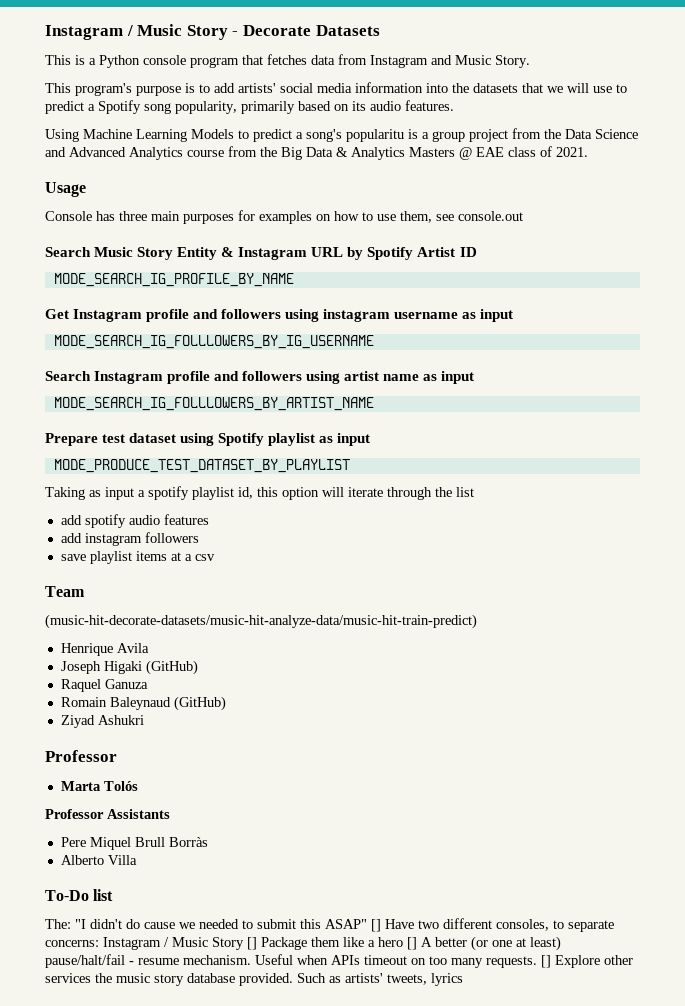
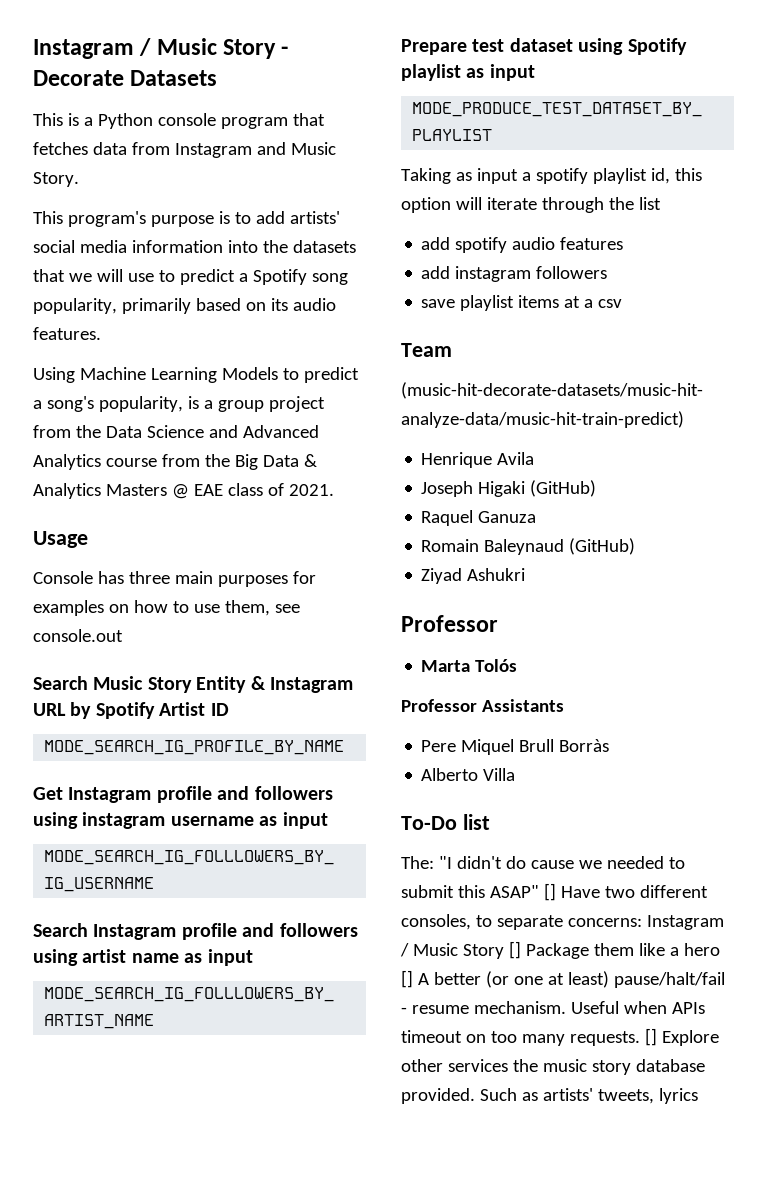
- Using Machine Learning Models to predict a song's popularitu is a group project from the Data Science and Advanced Analytics course from the Big Data & Analytics Masters @ EAE class of 2021.
+ Using Machine Learning Models to predict a song's popularity, is a group project from the Data Science and Advanced Analytics course from the Big Data & Analytics Masters @ EAE class of 2021.

